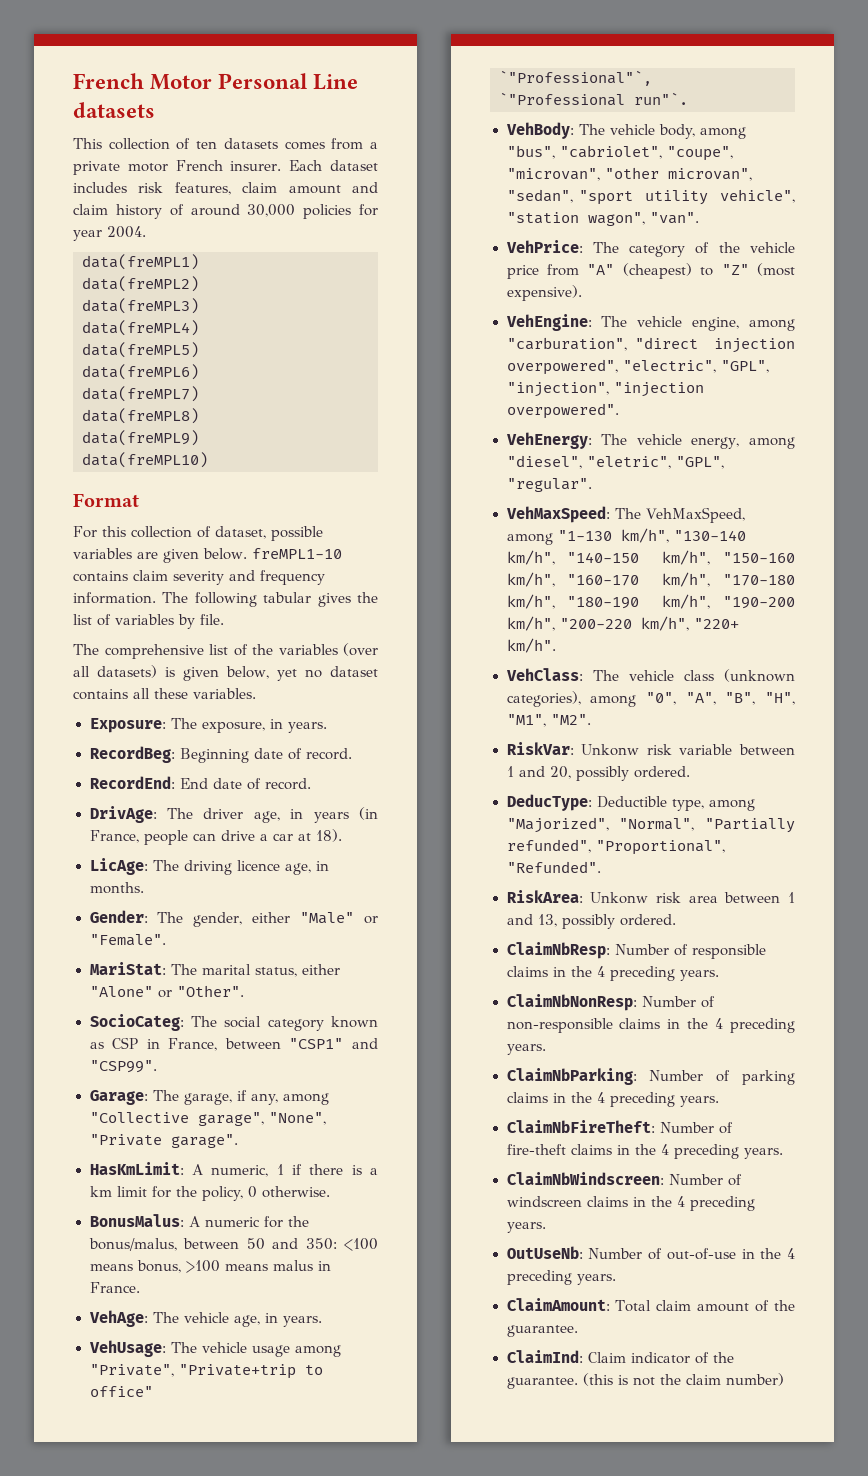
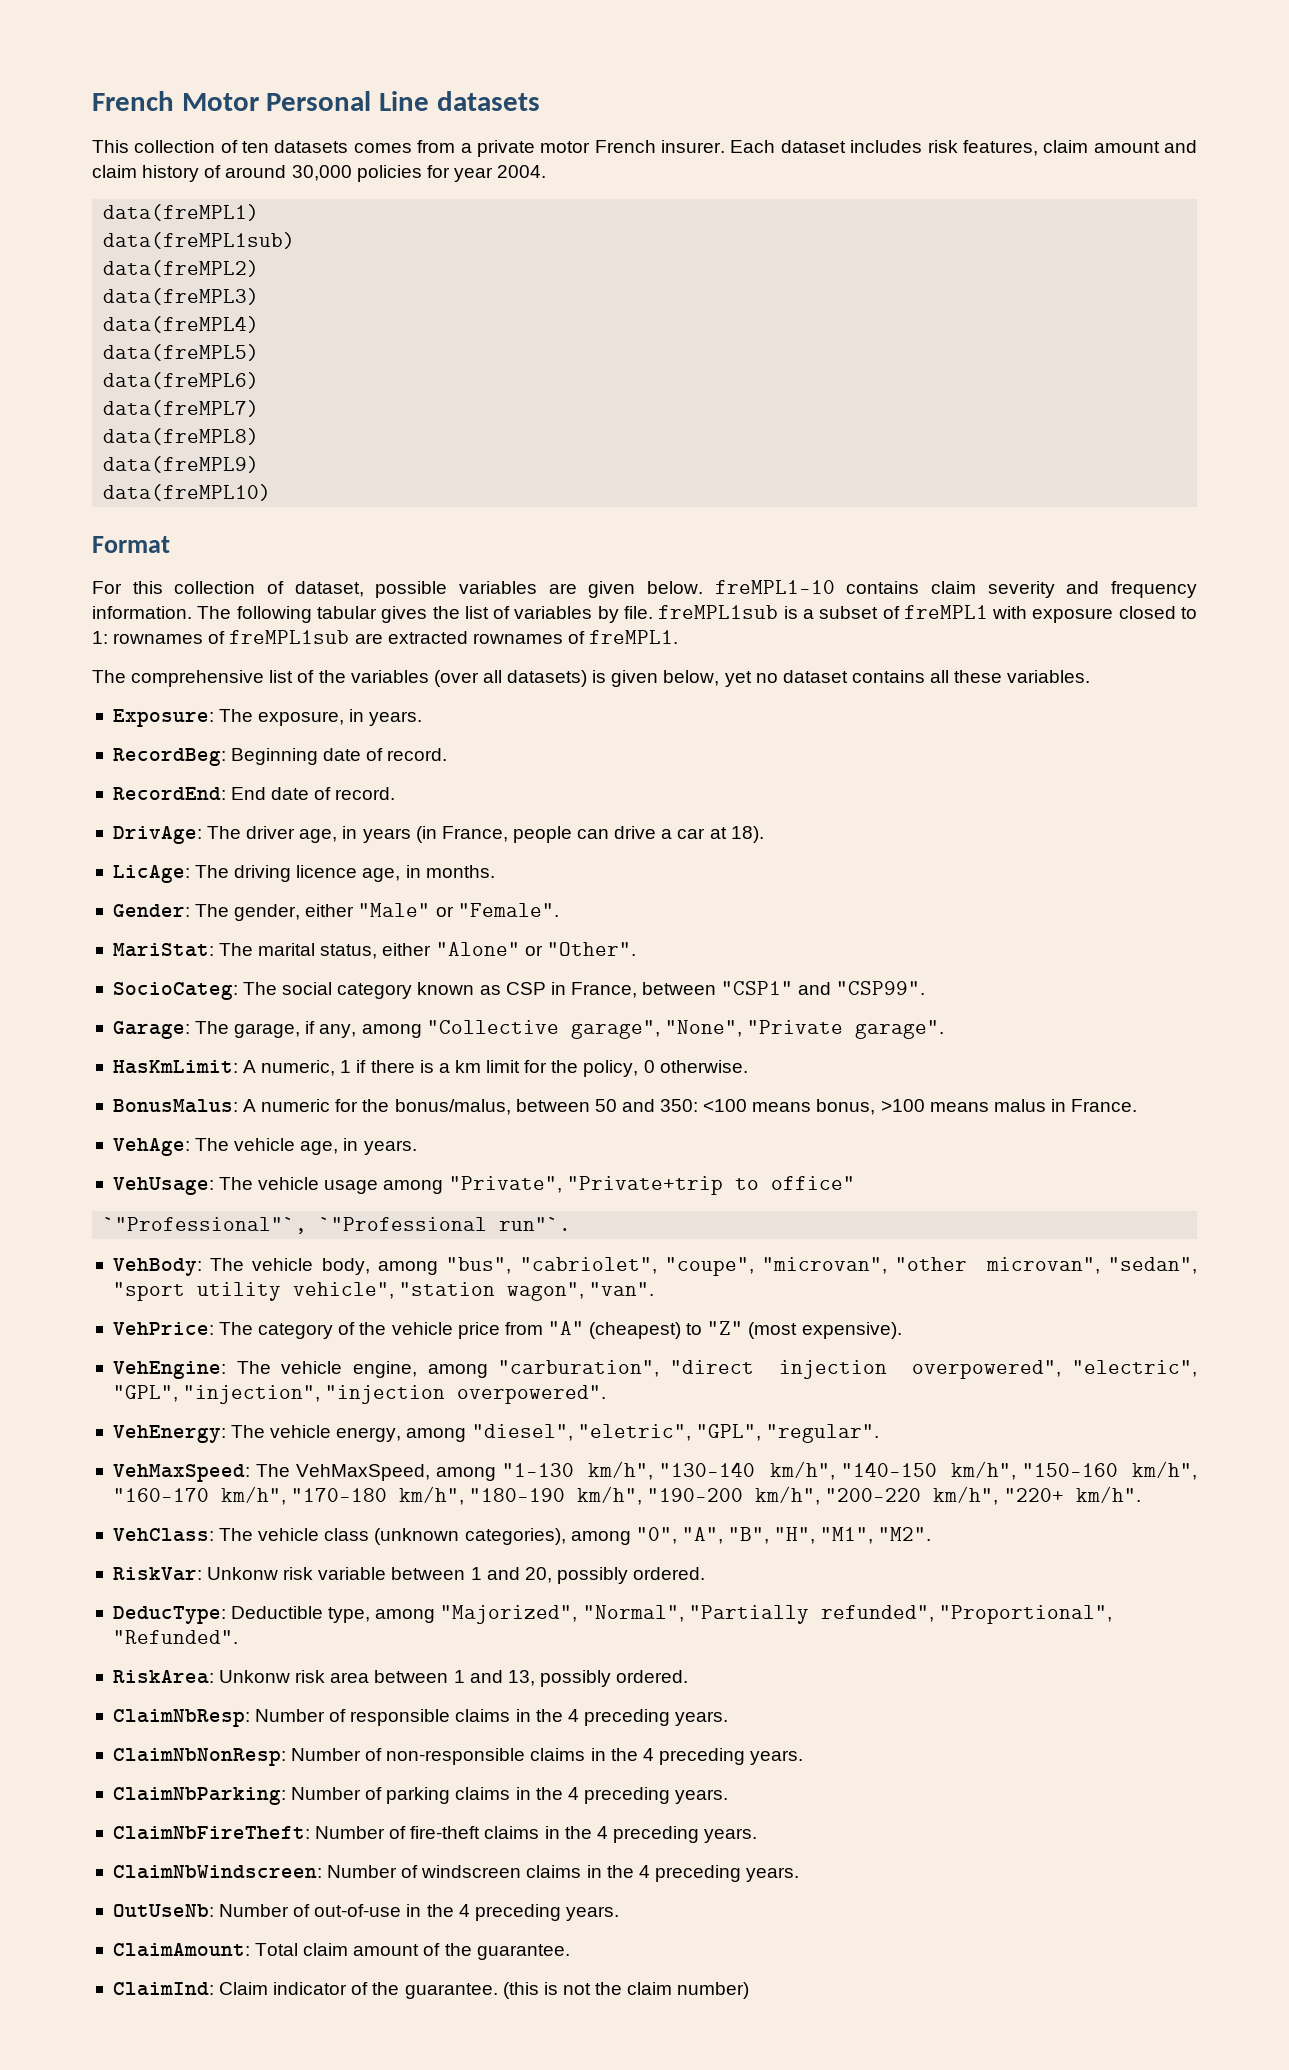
+ data(freMPL1sub)
- The following tabular gives the list of variables by file.
+ The following tabular gives the list of variables by file. freMPL1sub is a subset of freMPL1 with exposure closed to 1: rownames of freMPL1sub are extracted rownames of freMPL1.

